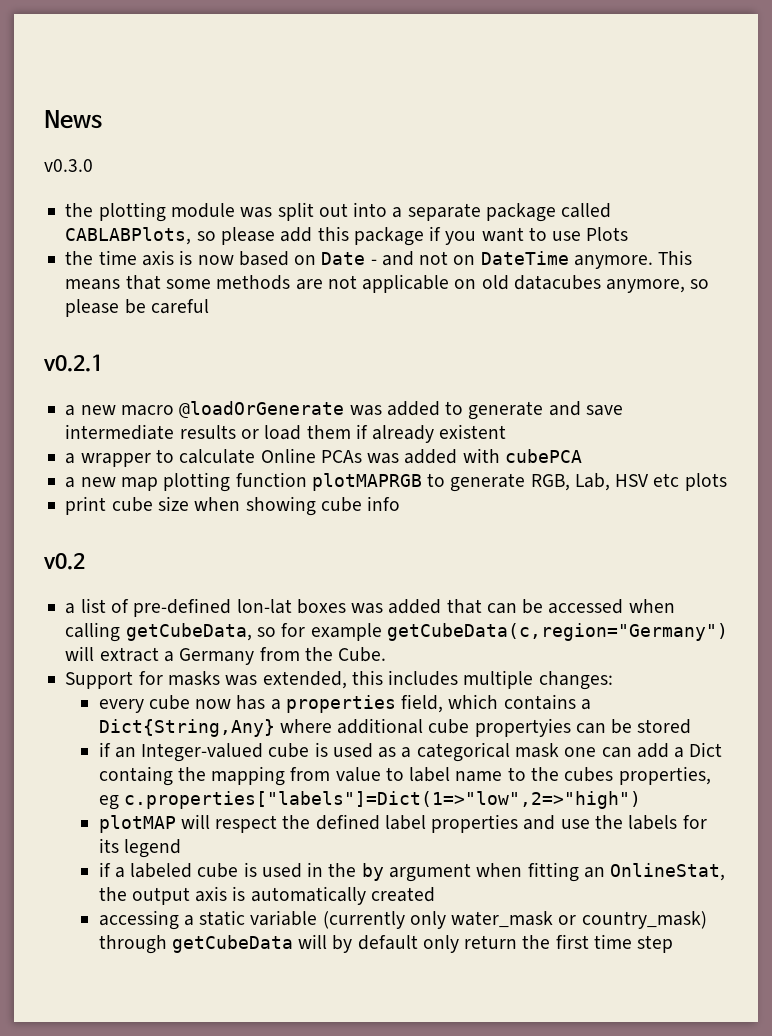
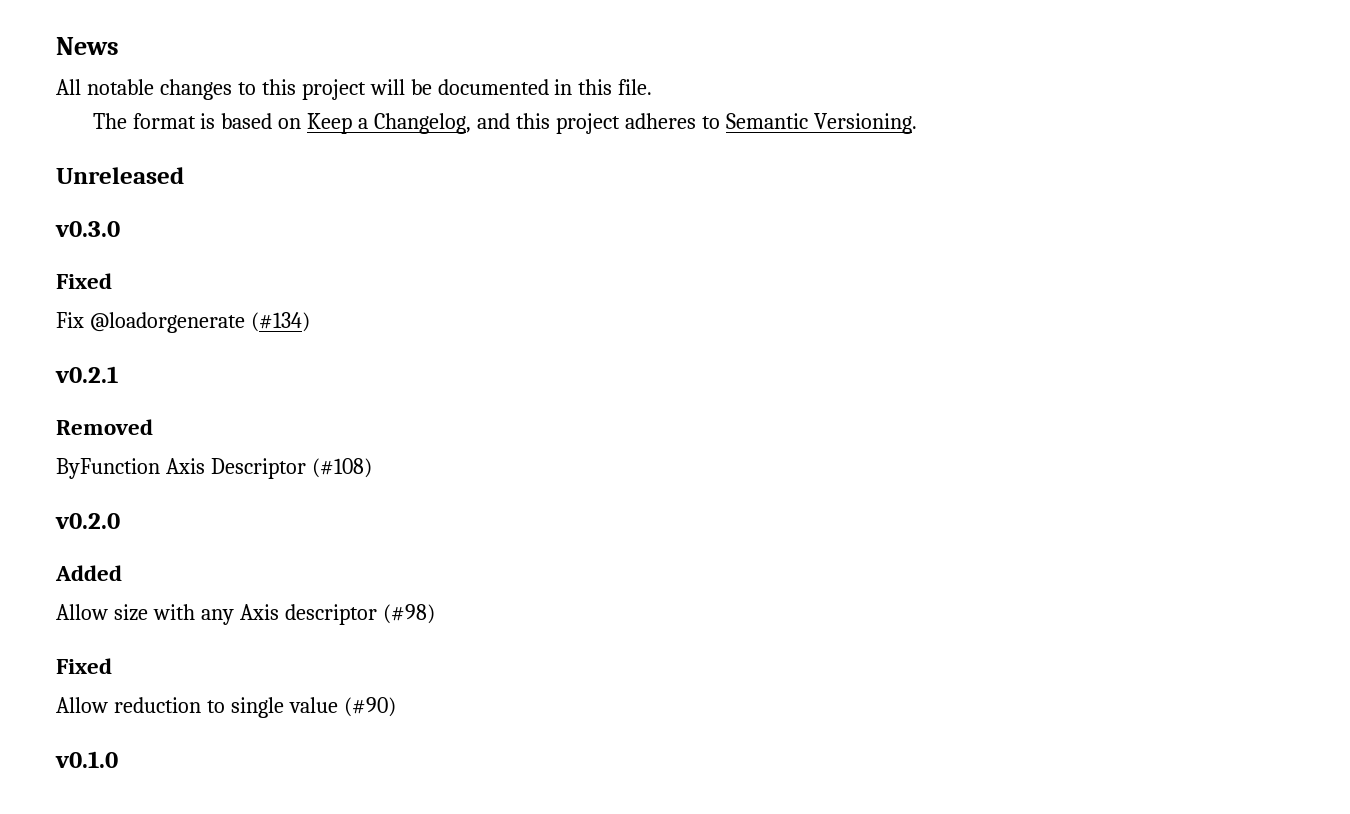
+ All notable changes to this project will be documented in this file.
+ The format is based on Keep a Changelog, and this project adheres to Semantic Versioning.
+ Unreleased
  v0.3.0
- the plotting module was split out into a separate package called CABLABPlots, so please add this package if you want to use Plots
- the time axis is now based on Date - and not on DateTime anymore. This means that some methods are not applicable on old datacubes anymore, so please be careful
+ Fixed
+ Fix @loadorgenerate (#134)
  v0.2.1
- a new macro @loadOrGenerate was added to generate and save intermediate results or load them if already existent
- a wrapper to calculate Online PCAs was added with cubePCA
- a new map plotting function plotMAPRGB to generate RGB, Lab, HSV etc plots
- print cube size when showing cube info
- v0.2
- a list of pre-defined lon-lat boxes was added that can be accessed when calling getCubeData, so for example getCubeData(c,region="Germany") will extract a Germany from the Cube.
- Support for masks was extended, this includes multiple changes:
- every cube now has a properties field, which contains a Dict{String,Any} where additional cube propertyies can be stored
- if an Integer-valued cube is used as a categorical mask one can add a Dict containg the mapping from value to label name to the cubes properties, eg c.properties["labels"]=Dict(1=>"low",2=>"high")
- plotMAP will respect the defined label properties and use the labels for its legend
- if a labeled cube is used in the by argument when fitting an OnlineStat, the output axis is automatically created
- accessing a static variable (currently only water_mask or country_mask) through getCubeData will by default only return the first time step
+ Removed
+ ByFunction Axis Descriptor (#108)
+ v0.2.0
+ Added
+ Allow size with any Axis descriptor (#98)
+ Fixed
+ Allow reduction to single value (#90)
+ v0.1.0

